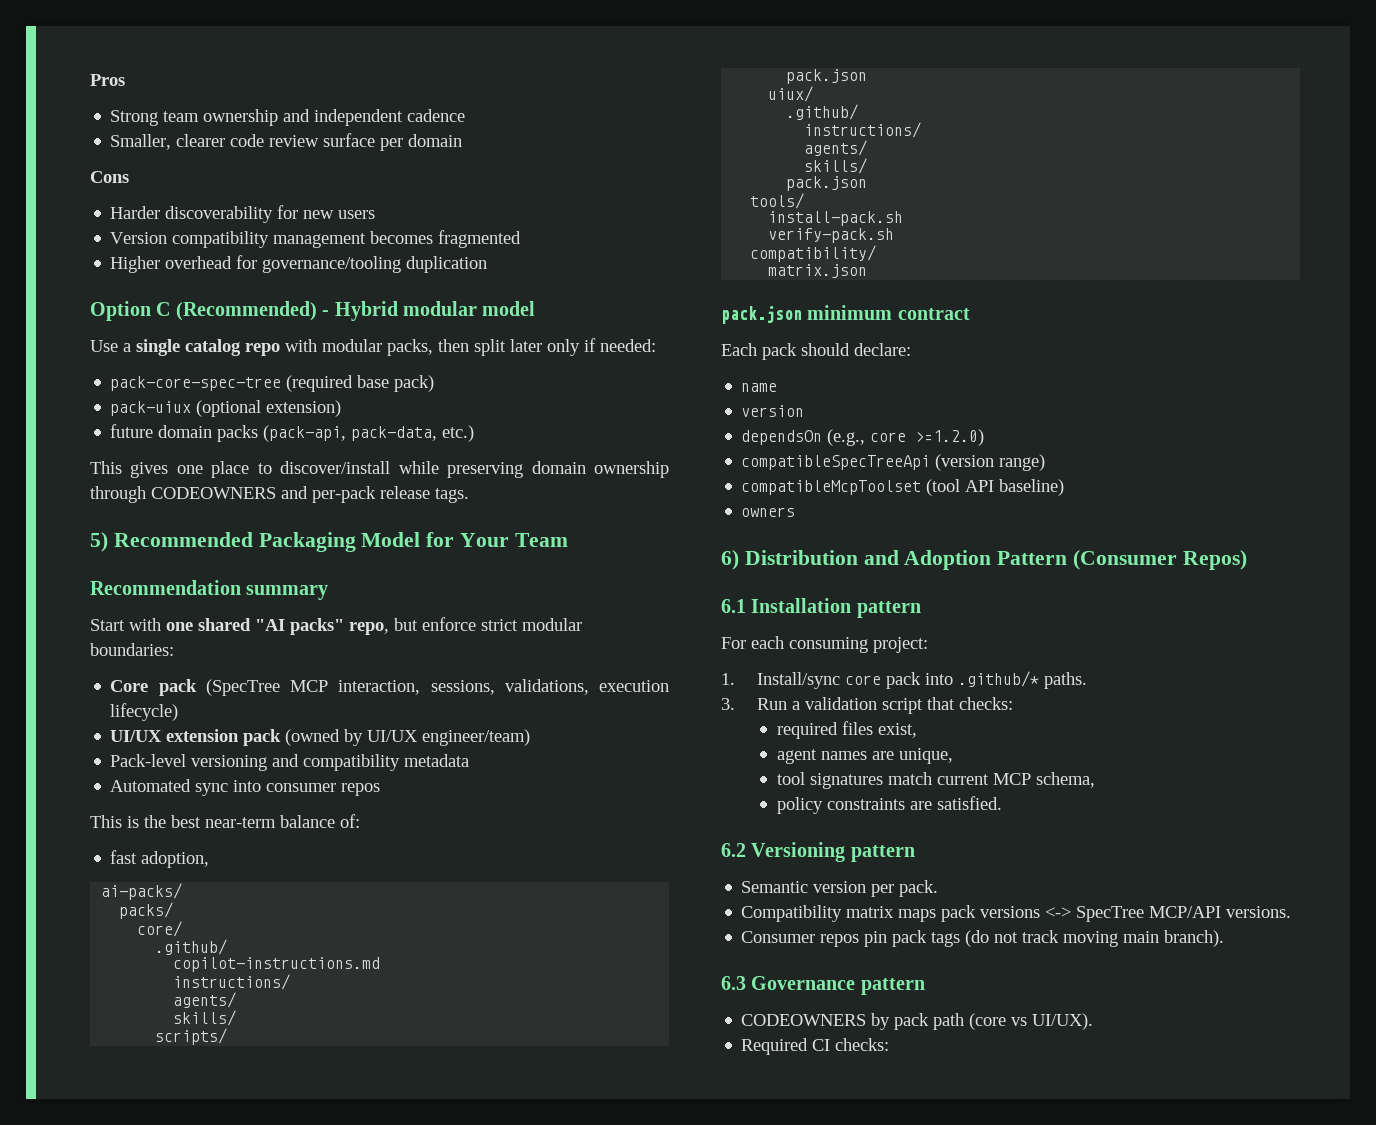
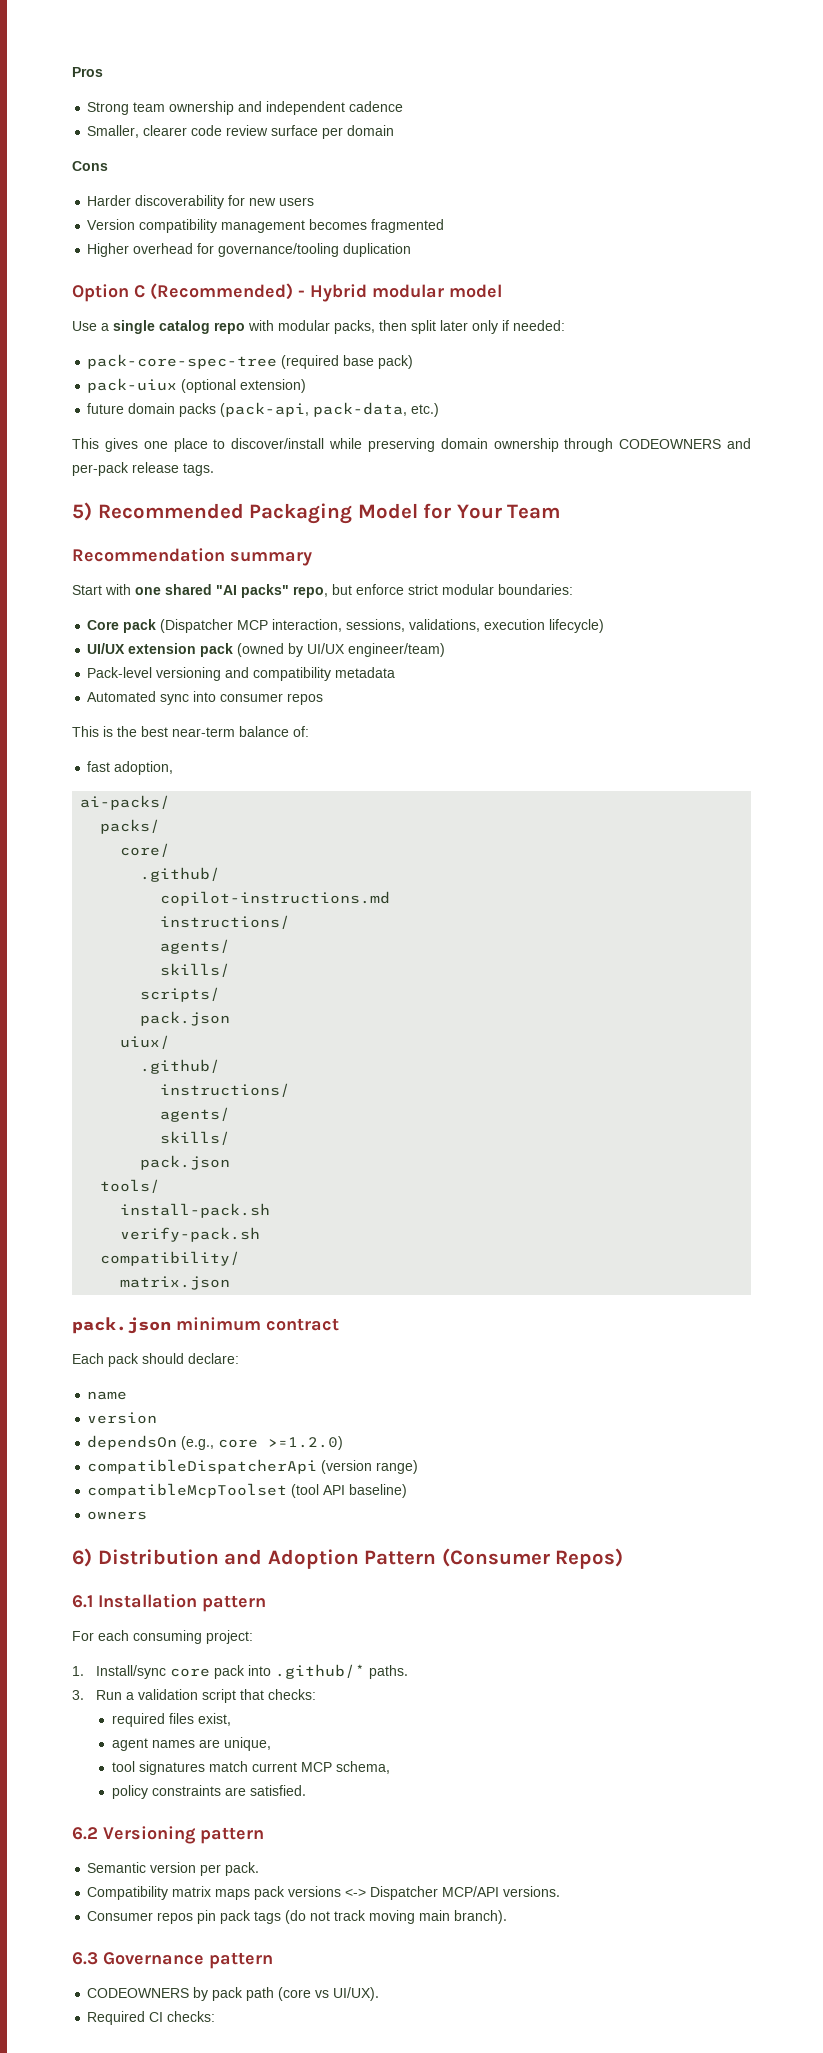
- Core pack (SpecTree MCP interaction, sessions, validations, execution lifecycle)
+ Core pack (Dispatcher MCP interaction, sessions, validations, execution lifecycle)
- compatibleSpecTreeApi (version range)
+ compatibleDispatcherApi (version range)
- Compatibility matrix maps pack versions <-> SpecTree MCP/API versions.
+ Compatibility matrix maps pack versions <-> Dispatcher MCP/API versions.

